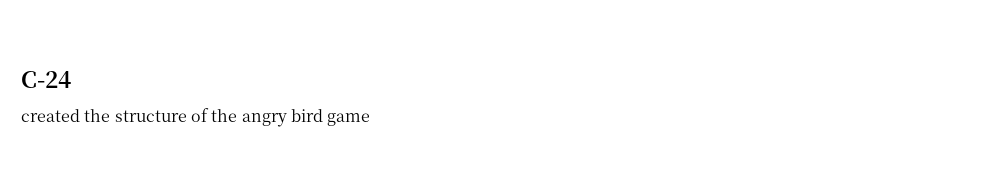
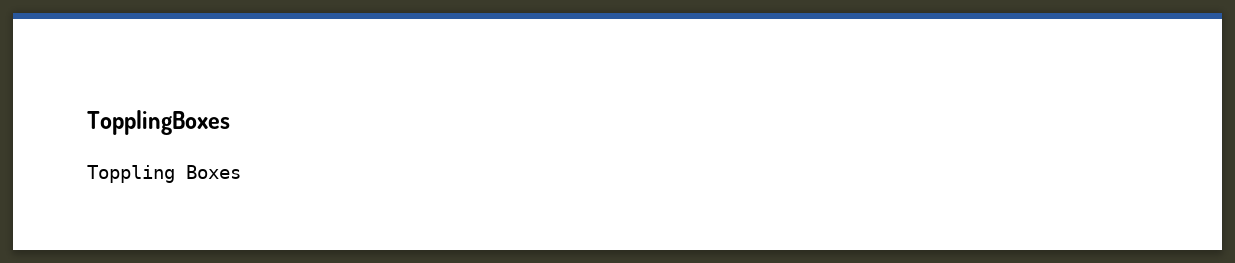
- C-24
- created the structure of the angry bird game
+ TopplingBoxes
+ Toppling Boxes

